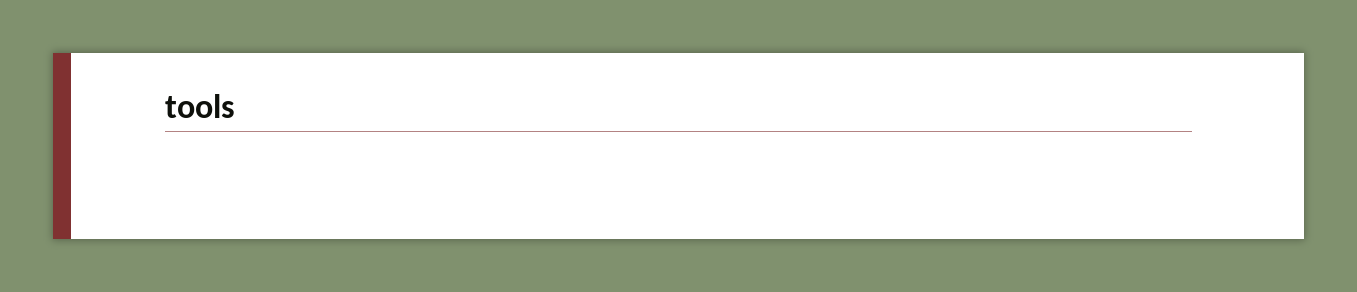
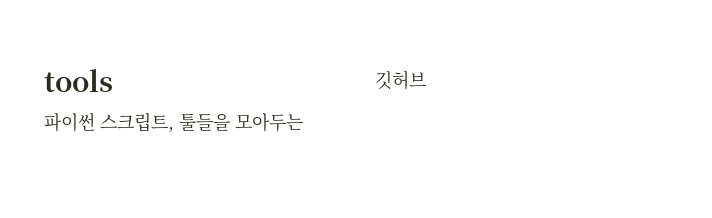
+ 파이썬 스크립트, 툴들을 모아두는 깃허브

